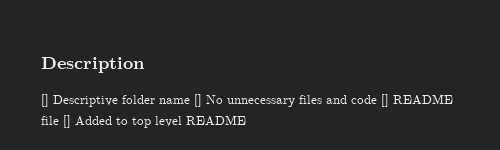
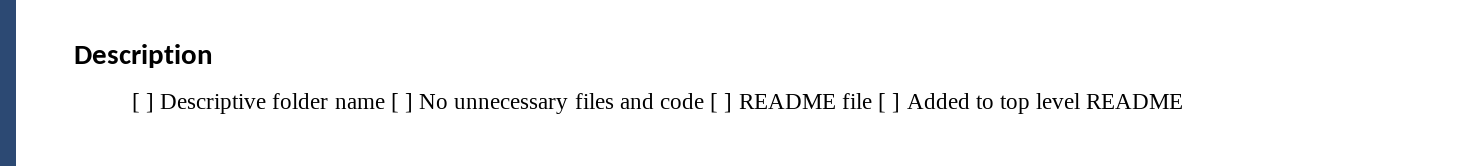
- [] Descriptive folder name [] No unnecessary files and code [] README file [] Added to top level README
+ [ ] Descriptive folder name [ ] No unnecessary files and code [ ] README file [ ] Added to top level README

